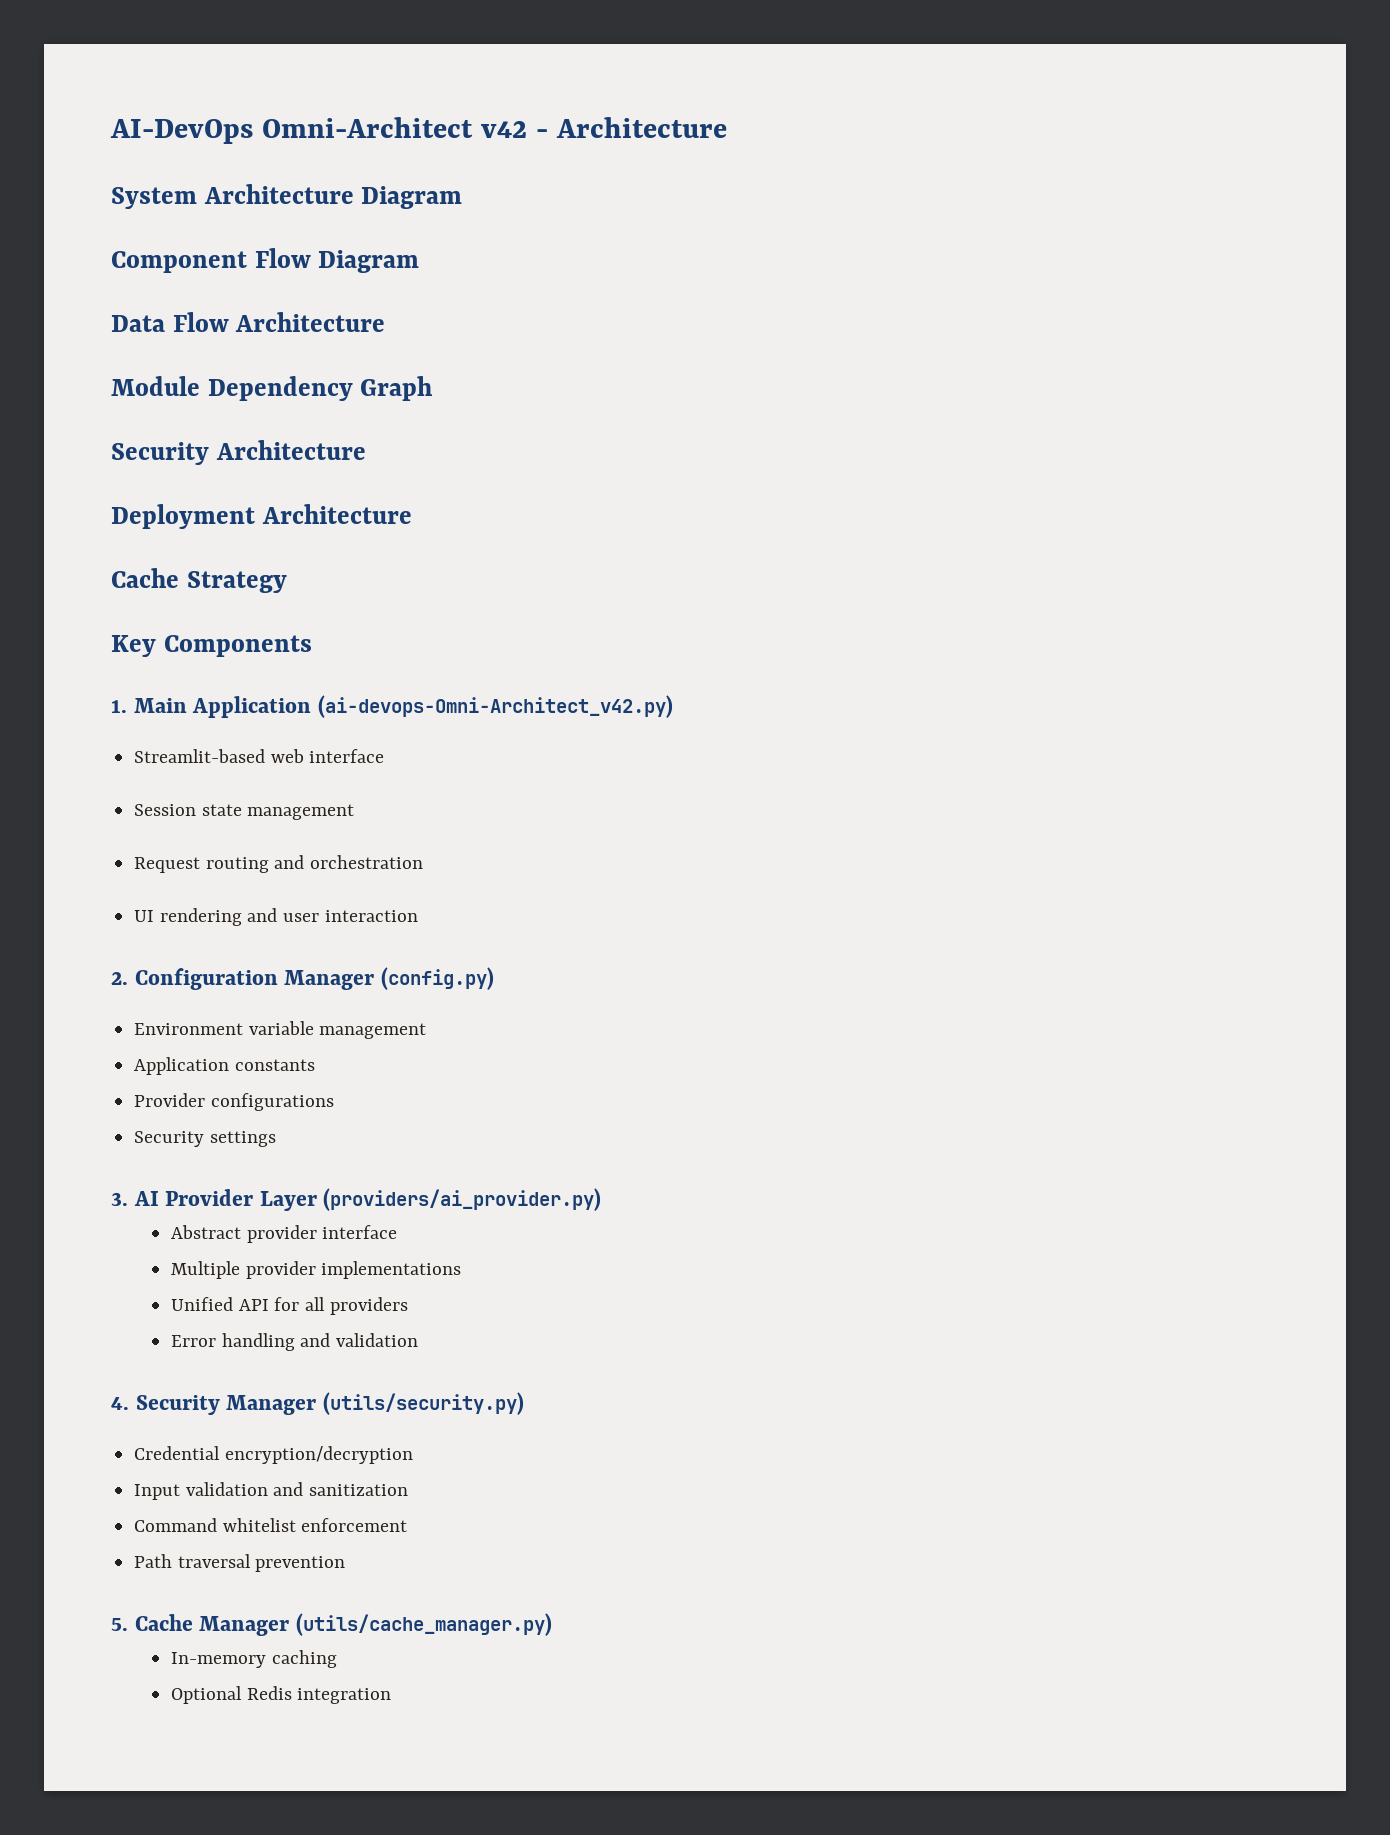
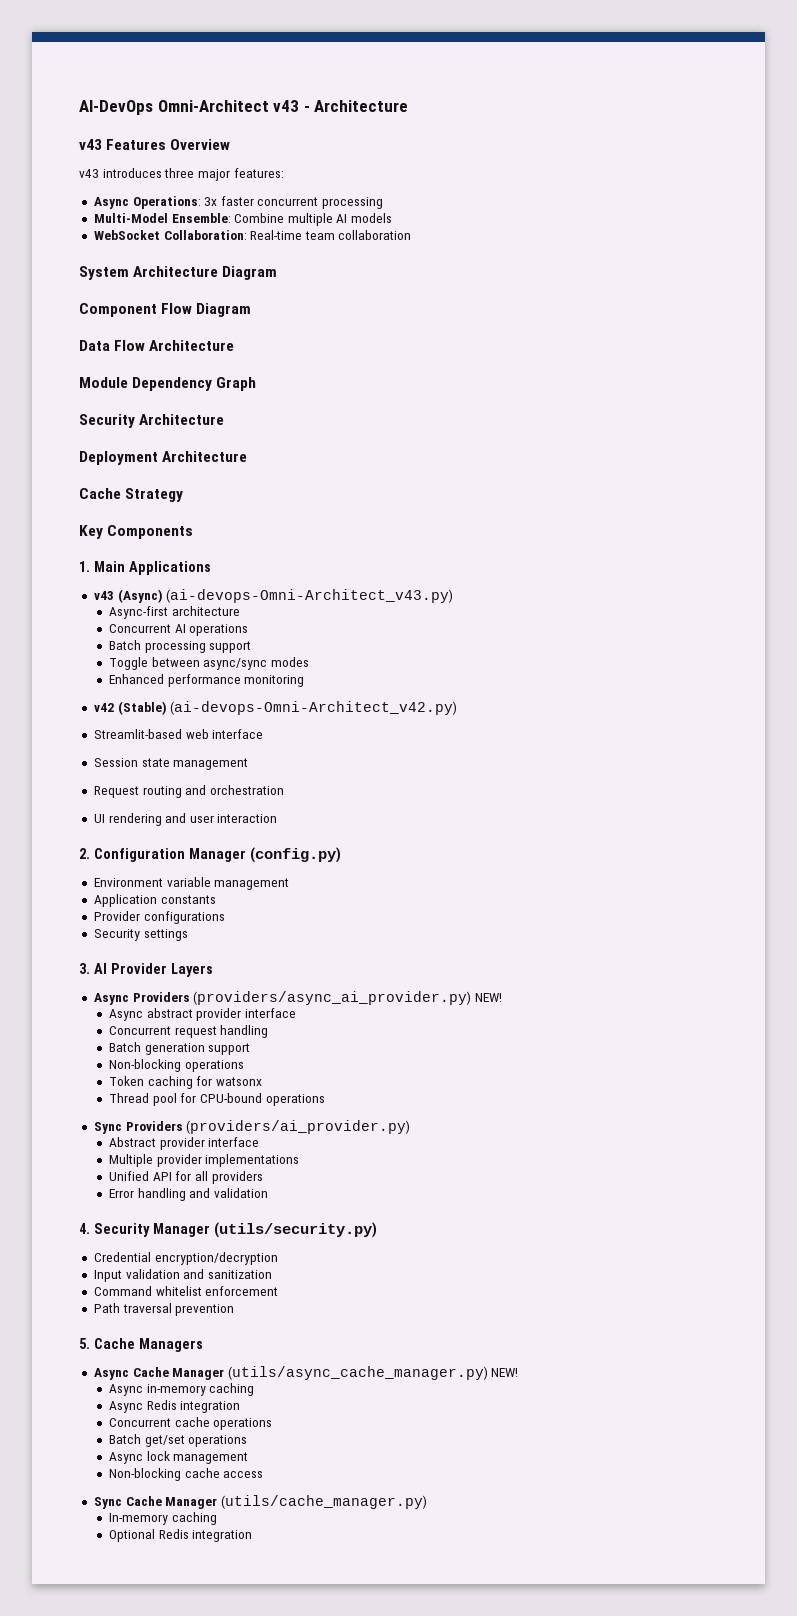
- AI-DevOps Omni-Architect v42 - Architecture
+ AI-DevOps Omni-Architect v43 - Architecture
+ v43 Features Overview
+ v43 introduces three major features:
+ Async Operations: 3x faster concurrent processing
+ Multi-Model Ensemble: Combine multiple AI models
+ WebSocket Collaboration: Real-time team collaboration
- 1. Main Application (ai-devops-Omni-Architect_v42.py)
+ 1. Main Applications
+ v43 (Async) (ai-devops-Omni-Architect_v43.py)
+ Async-first architecture
+ Concurrent AI operations
+ Batch processing support
+ Toggle between async/sync modes
+ Enhanced performance monitoring
+ v42 (Stable) (ai-devops-Omni-Architect_v42.py)
- 3. AI Provider Layer (providers/ai_provider.py)
+ 3. AI Provider Layers
+ Async Providers (providers/async_ai_provider.py) NEW!
+ Async abstract provider interface
+ Concurrent request handling
+ Batch generation support
+ Non-blocking operations
+ Token caching for watsonx
+ Thread pool for CPU-bound operations
+ Sync Providers (providers/ai_provider.py)
- 5. Cache Manager (utils/cache_manager.py)
+ 5. Cache Managers
+ Async Cache Manager (utils/async_cache_manager.py) NEW!
+ Async in-memory caching
+ Async Redis integration
+ Concurrent cache operations
+ Batch get/set operations
+ Async lock management
+ Non-blocking cache access
+ Sync Cache Manager (utils/cache_manager.py)

